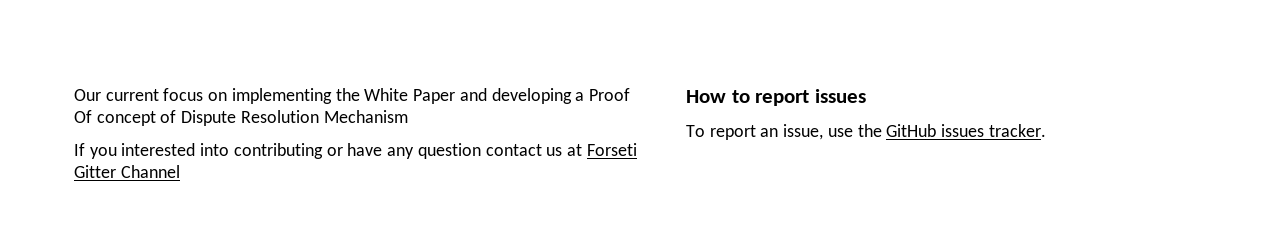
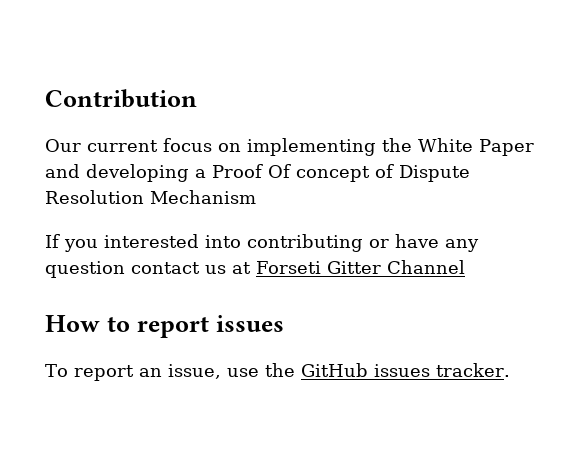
+ Contribution

